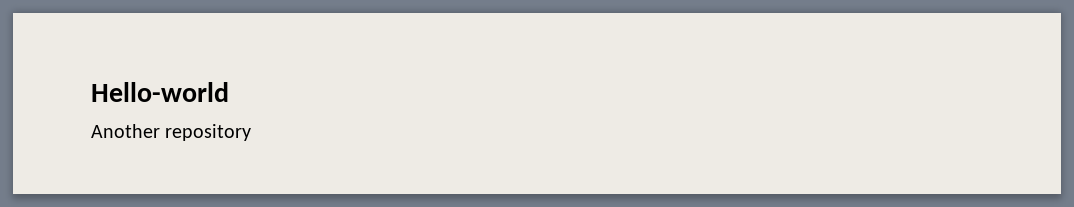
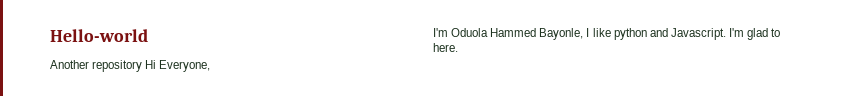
- Another repository
+ Another repository Hi Everyone,
+ I'm Oduola Hammed Bayonle, I like python and Javascript. I'm glad to here.

